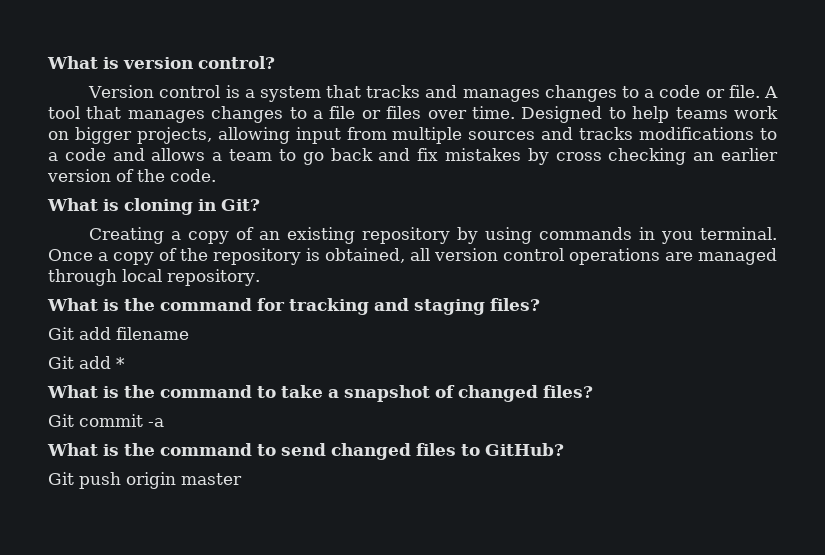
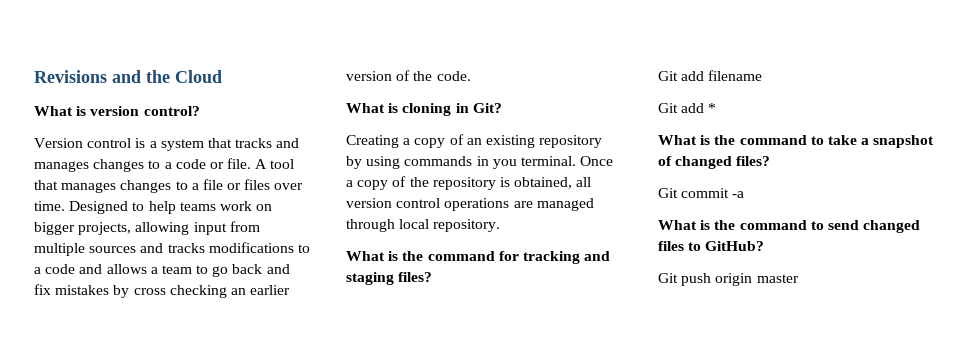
+ Revisions and the Cloud

